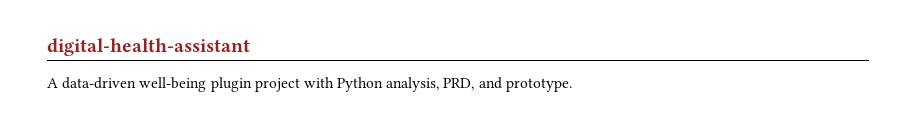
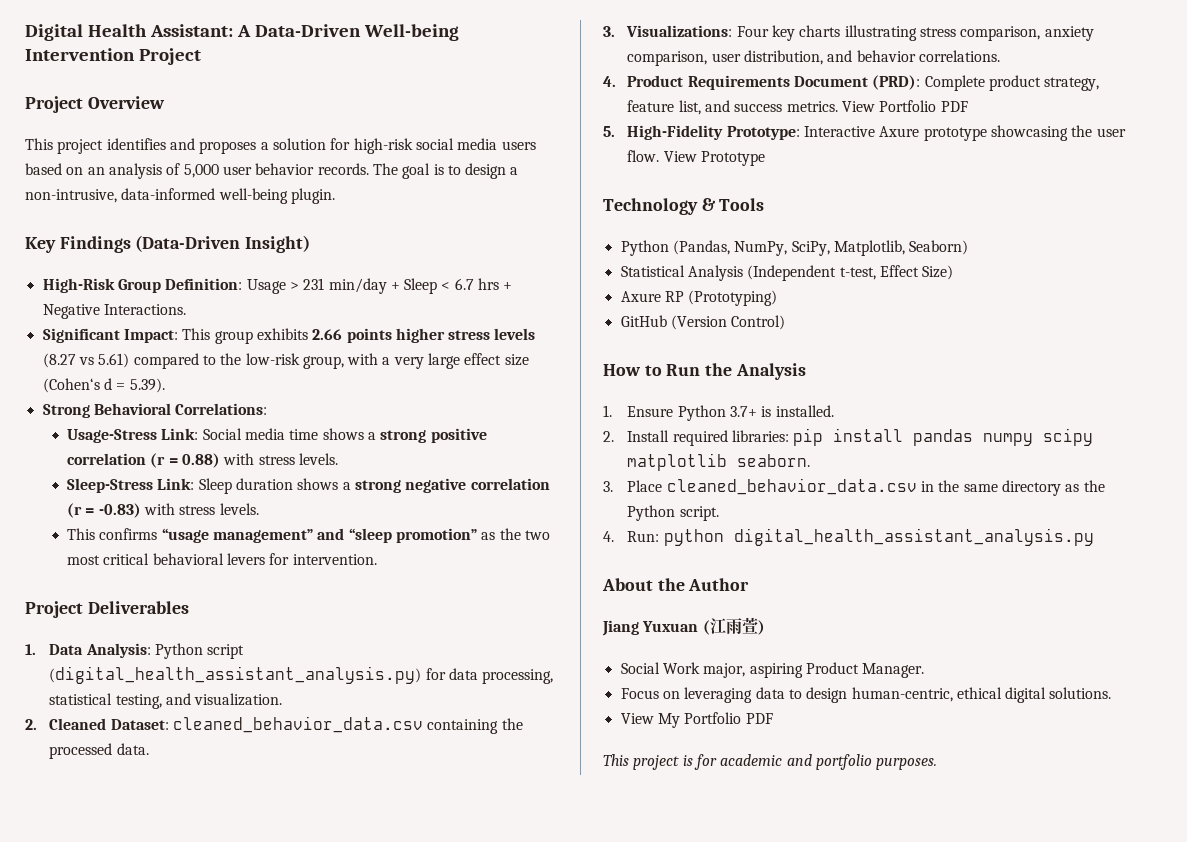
- digital-health-assistant
- A data-driven well-being plugin project with Python analysis, PRD, and prototype.
+ Digital Health Assistant: A Data-Driven Well-being Intervention Project
+ Project Overview
+ This project identifies and proposes a solution for high-risk social media users based on an analysis of 5,000 user behavior records. The goal is to design a non-intrusive, data-informed well-being plugin.
+ Key Findings (Data-Driven Insight)
+ High-Risk Group Definition: Usage > 231 min/day + Sleep < 6.7 hrs + Negative Interactions.
+ Significant Impact: This group exhibits 2.66 points higher stress levels (8.27 vs 5.61) compared to the low-risk group, with a very large effect size (Cohen‘s d = 5.39).
+ Strong Behavioral Correlations:
+ Usage-Stress Link: Social media time shows a strong positive correlation (r = 0.88) with stress levels.
+ Sleep-Stress Link: Sleep duration shows a strong negative correlation (r = -0.83) with stress levels.
+ This confirms “usage management” and “sleep promotion” as the two most critical behavioral levers for intervention.
+ Project Deliverables
+ 1. Data Analysis: Python script (digital_health_assistant_analysis.py) for data processing, statistical testing, and visualization.
+ 2. Cleaned Dataset: cleaned_behavior_data.csv containing the processed data.
+ 3. Visualizations: Four key charts illustrating stress comparison, anxiety comparison, user distribution, and behavior correlations.
+ 4. Product Requirements Document (PRD): Complete product strategy, feature list, and success metrics. View Portfolio PDF
+ 5. High-Fidelity Prototype: Interactive Axure prototype showcasing the user flow. View Prototype
+ Technology & Tools
+ Python (Pandas, NumPy, SciPy, Matplotlib, Seaborn)
+ Statistical Analysis (Independent t-test, Effect Size)
+ Axure RP (Prototyping)
+ GitHub (Version Control)
+ How to Run the Analysis
+ 1. Ensure Python 3.7+ is installed.
+ 2. Install required libraries: pip install pandas numpy scipy matplotlib seaborn.
+ 3. Place cleaned_behavior_data.csv in the same directory as the Python script.
+ 4. Run: python digital_health_assistant_analysis.py
+ About the Author
+ Jiang Yuxuan (江雨萱)
+ Social Work major, aspiring Product Manager.
+ Focus on leveraging data to design human-centric, ethical digital solutions.
+ View My Portfolio PDF
+ This project is for academic and portfolio purposes.

